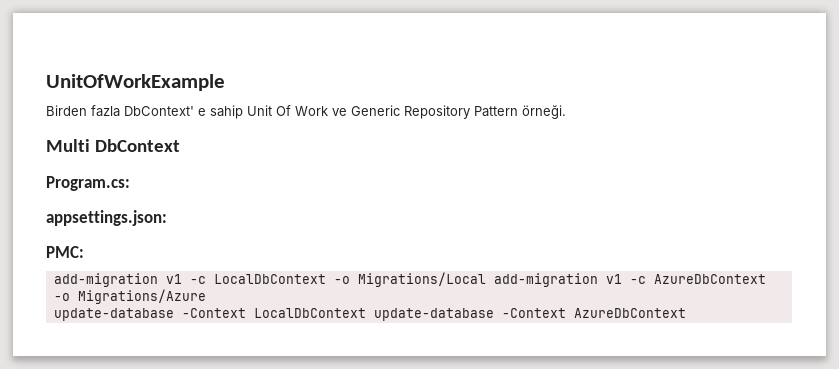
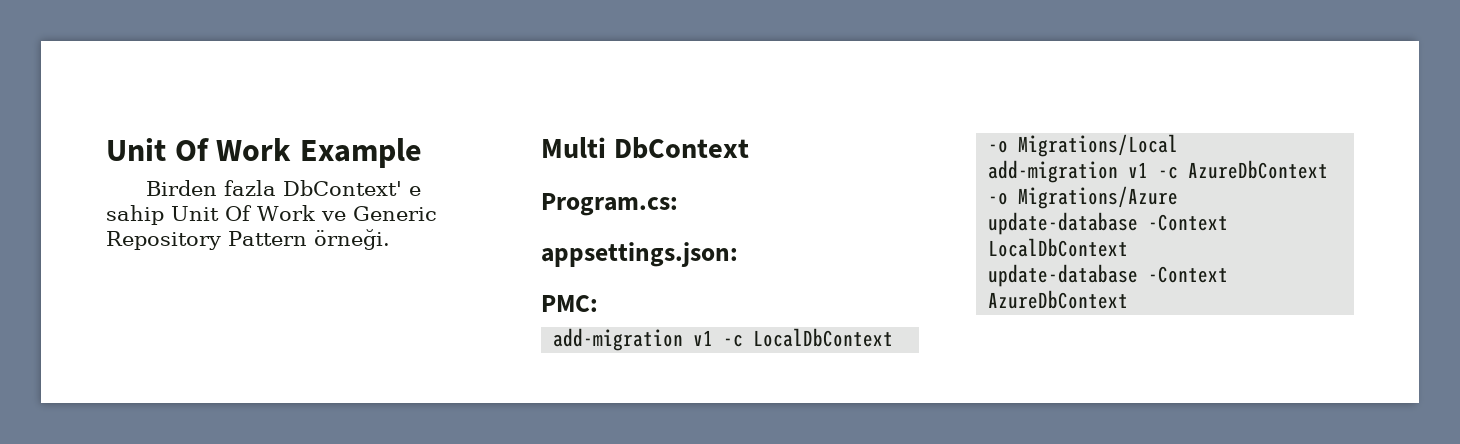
- UnitOfWorkExample
+ Unit Of Work Example
- add-migration v1 -c LocalDbContext -o Migrations/Local add-migration v1 -c AzureDbContext -o Migrations/Azure
+ add-migration v1 -c LocalDbContext -o Migrations/Local
+ add-migration v1 -c AzureDbContext -o Migrations/Azure
- update-database -Context LocalDbContext update-database -Context AzureDbContext
+ update-database -Context LocalDbContext
+ update-database -Context AzureDbContext

